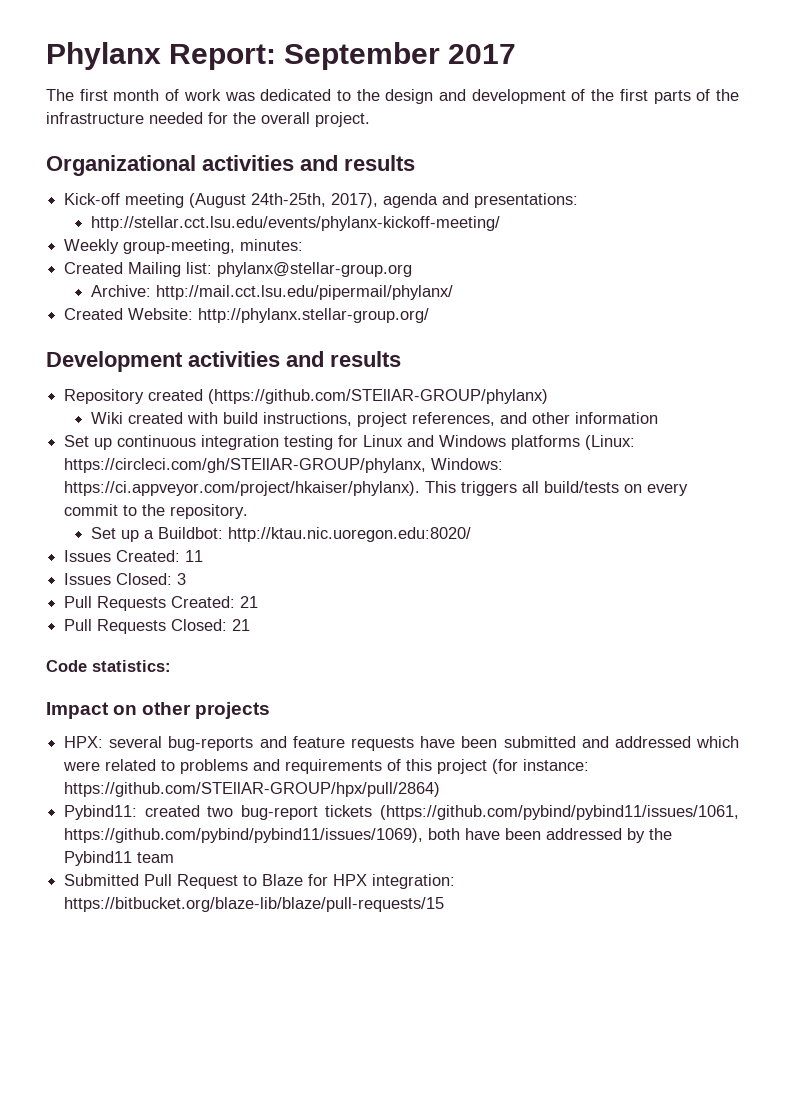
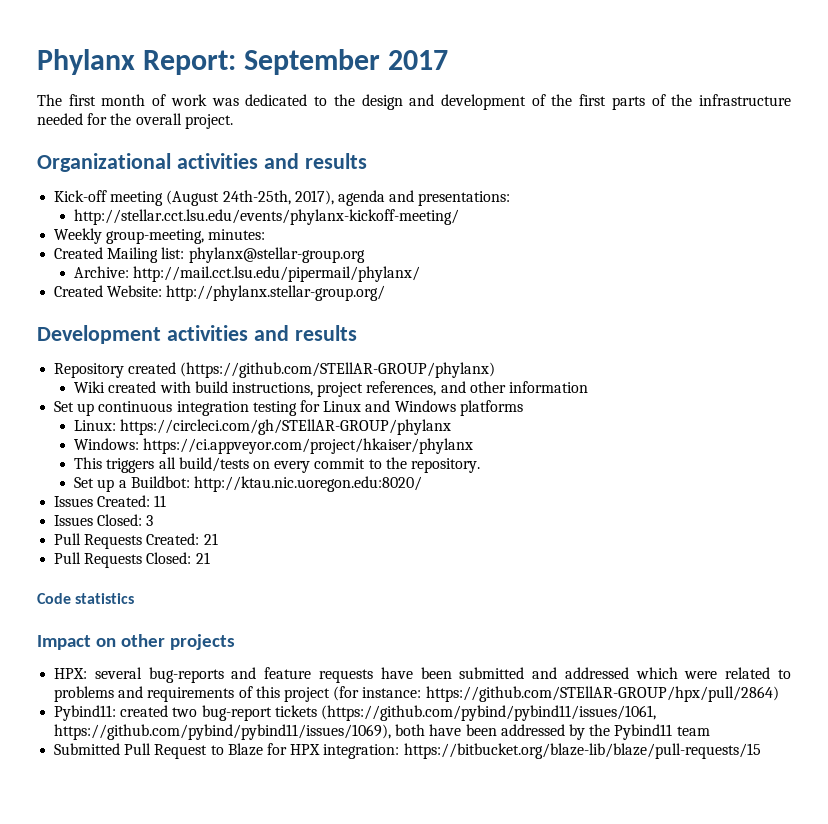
- Set up continuous integration testing for Linux and Windows platforms (Linux: https://circleci.com/gh/STEllAR-GROUP/phylanx, Windows: https://ci.appveyor.com/project/hkaiser/phylanx). This triggers all build/tests on every commit to the repository.
+ Set up continuous integration testing for Linux and Windows platforms
+ Linux: https://circleci.com/gh/STEllAR-GROUP/phylanx
+ Windows: https://ci.appveyor.com/project/hkaiser/phylanx
+ This triggers all build/tests on every commit to the repository.
- Code statistics:
+ Code statistics

